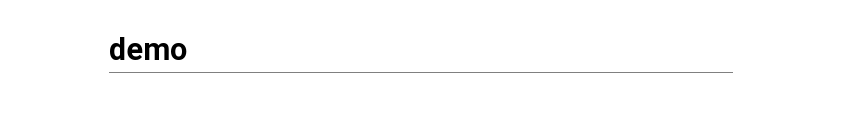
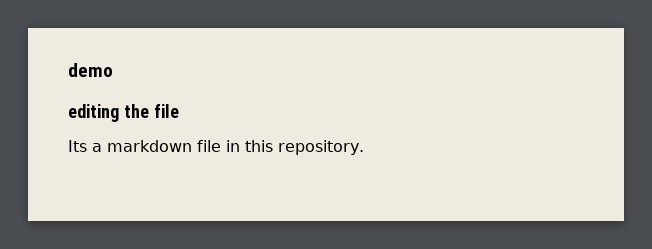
+ editing the file
+ Its a markdown file in this repository.

